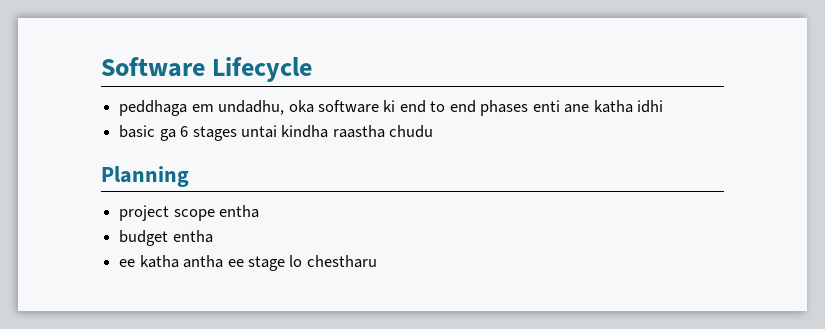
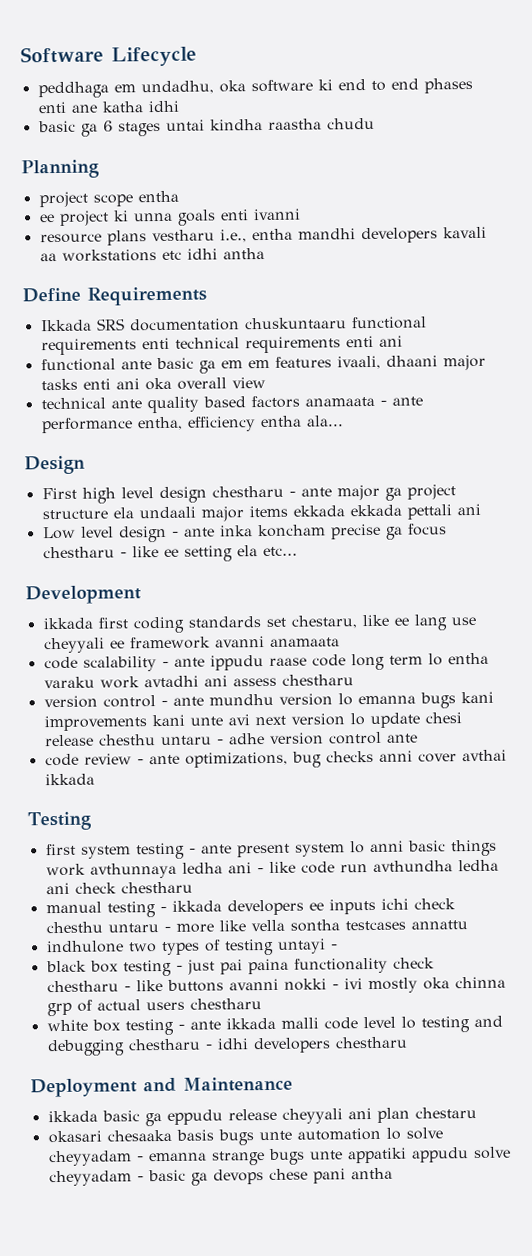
- budget entha
- ee katha antha ee stage lo chestharu
+ ee project ki unna goals enti ivanni
+ resource plans vestharu i.e., entha mandhi developers kavali aa workstations etc idhi antha
+ Define Requirements
+ Ikkada SRS documentation chuskuntaaru functional requirements enti technical requirements enti ani
+ functional ante basic ga em em features ivaali, dhaani major tasks enti ani oka overall view
+ technical ante quality based factors anamaata - ante performance entha, efficiency entha ala...
+ Design
+ First high level design chestharu - ante major ga project structure ela undaali major items ekkada ekkada pettali ani
+ Low level design - ante inka koncham precise ga focus chestharu - like ee setting ela etc...
+ Development
+ ikkada first coding standards set chestaru, like ee lang use cheyyali ee framework avanni anamaata
+ code scalability - ante ippudu raase code long term lo entha varaku work avtadhi ani assess chestharu
+ version control - ante mundhu version lo emanna bugs kani improvements kani unte avi next version lo update chesi release chesthu untaru - adhe version control ante
+ code review - ante optimizations, bug checks anni cover avthai ikkada
+ Testing
+ first system testing - ante present system lo anni basic things work avthunnaya ledha ani - like code run avthundha ledha ani check chestharu
+ manual testing - ikkada developers ee inputs ichi check chesthu untaru - more like vella sontha testcases annattu
+ indhulone two types of testing untayi -
+ black box testing - just pai paina functionality check chestharu - like buttons avanni nokki - ivi mostly oka chinna grp of actual users chestharu
+ white box testing - ante ikkada malli code level lo testing and debugging chestharu - idhi developers chestharu
+ Deployment and Maintenance
+ ikkada basic ga eppudu release cheyyali ani plan chestaru
+ okasari chesaaka basis bugs unte automation lo solve cheyyadam - emanna strange bugs unte appatiki appudu solve cheyyadam - basic ga devops chese pani antha

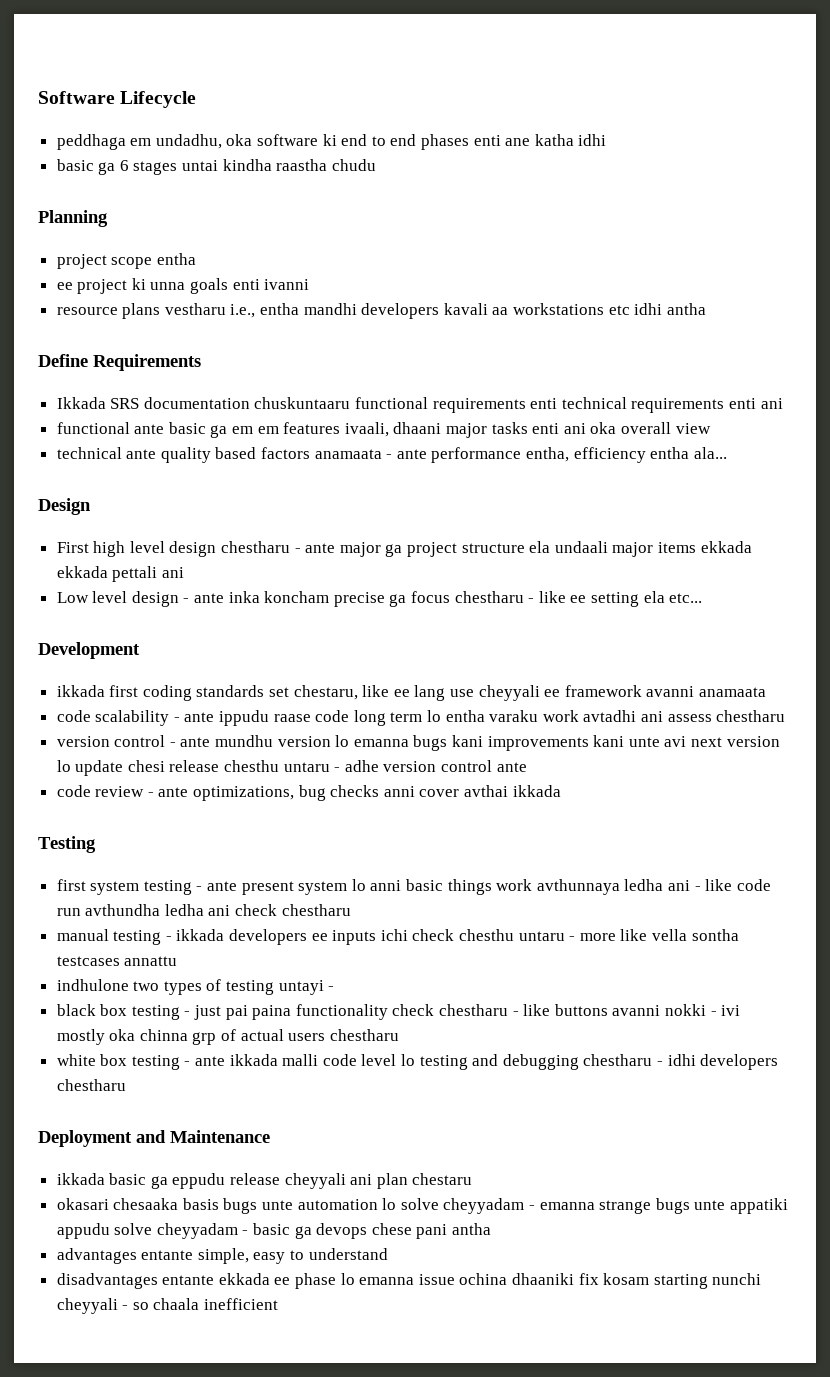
+ advantages entante simple, easy to understand
+ disadvantages entante ekkada ee phase lo emanna issue ochina dhaaniki fix kosam starting nunchi cheyyali - so chaala inefficient

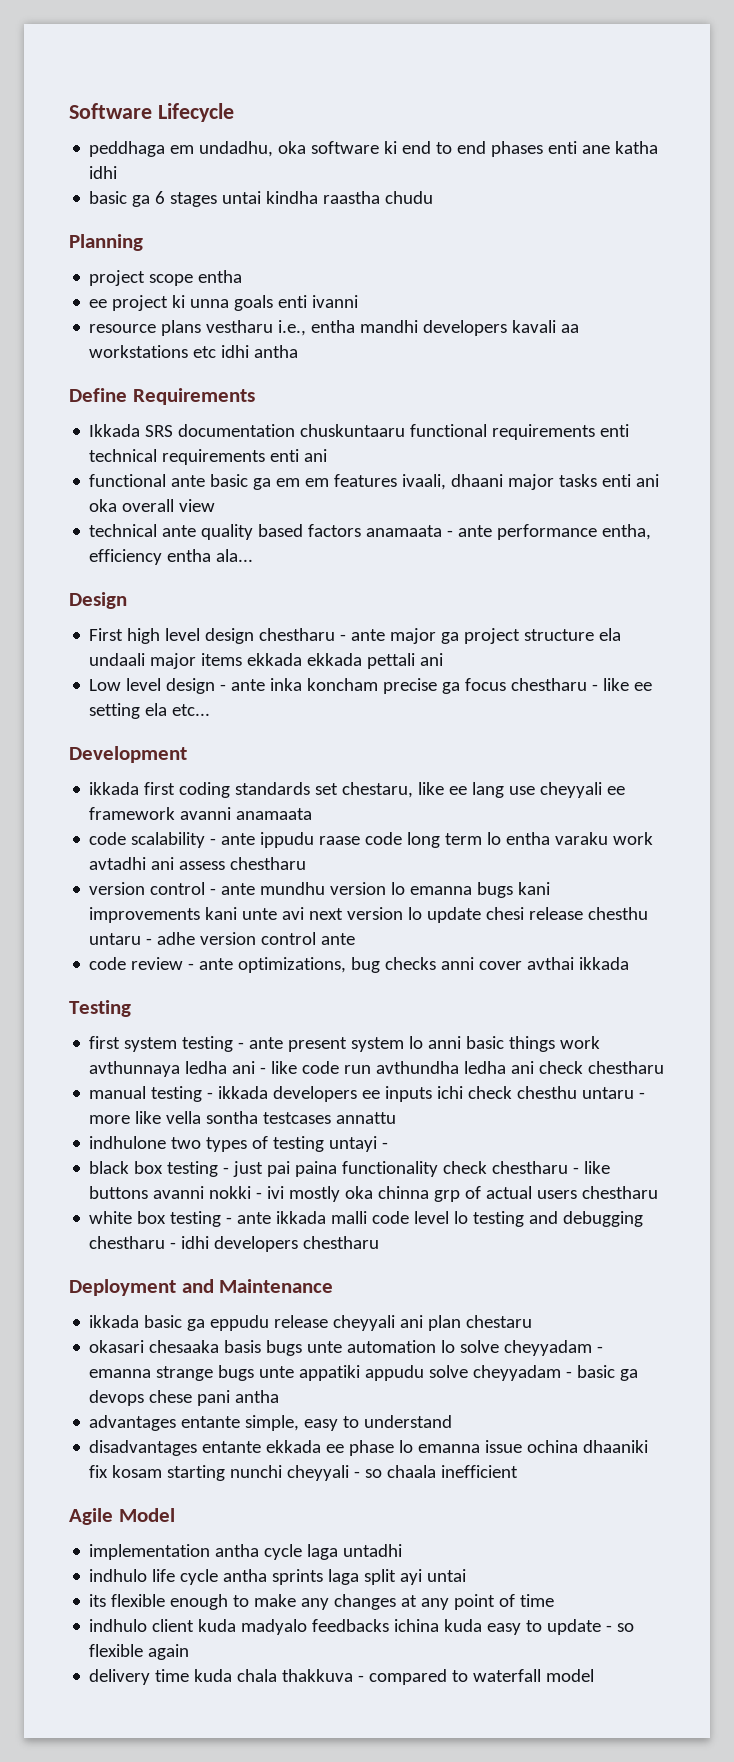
+ Agile Model
+ implementation antha cycle laga untadhi
+ indhulo life cycle antha sprints laga split ayi untai
+ its flexible enough to make any changes at any point of time
+ indhulo client kuda madyalo feedbacks ichina kuda easy to update - so flexible again
+ delivery time kuda chala thakkuva - compared to waterfall model

